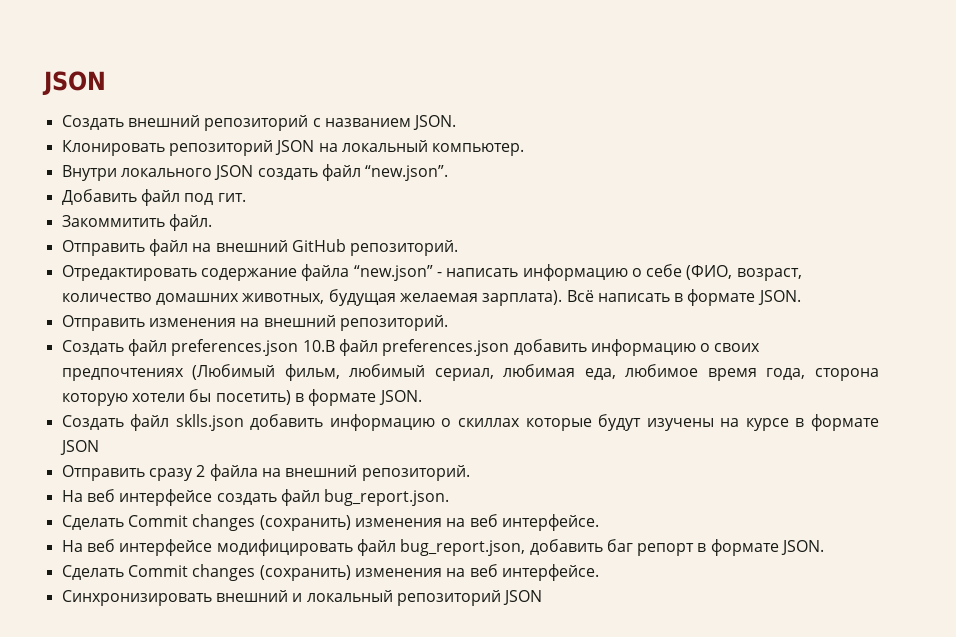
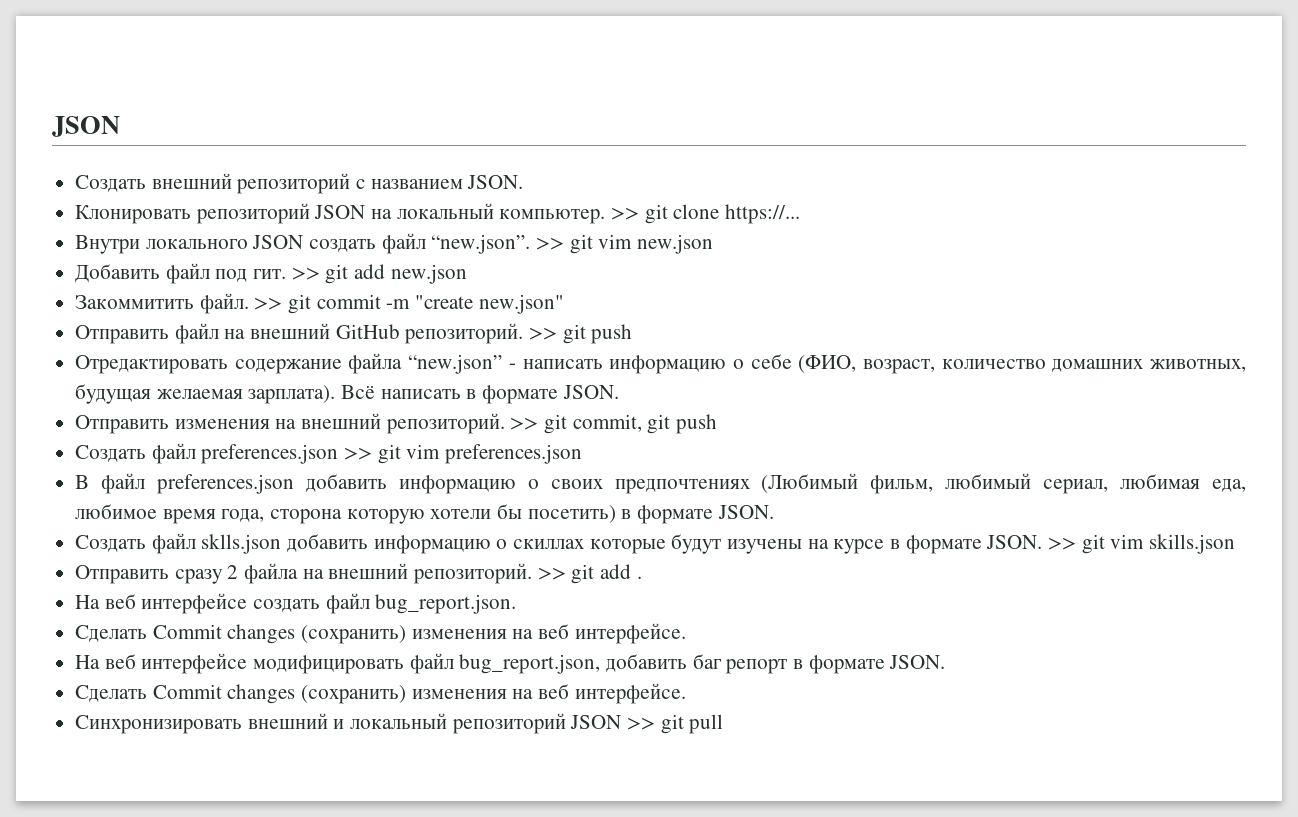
+ >> git clone https://...
- Внутри локального JSON создать файл “new.json”.
+ Внутри локального JSON создать файл “new.json”. >> git vim new.json
- Добавить файл под гит.
- Закоммитить файл.
+ Добавить файл под гит. >> git add new.json
+ Закоммитить файл. >> git commit -m "create new.json"
+ >> git push
- Отправить изменения на внешний репозиторий.
- Создать файл preferences.json 10.В файл preferences.json добавить информацию о своих предпочтениях (Любимый фильм, любимый сериал, любимая еда, любимое время года, сторона которую хотели бы посетить) в формате JSON.
+ Отправить изменения на внешний репозиторий. >> git commit, git push
+ Создать файл preferences.json >> git vim preferences.json
+ В файл preferences.json добавить информацию о своих предпочтениях (Любимый фильм, любимый сериал, любимая еда, любимое время года, сторона которую хотели бы посетить) в формате JSON.
- Создать файл sklls.json добавить информацию о скиллах которые будут изучены на курсе в формате JSON
+ Создать файл sklls.json добавить информацию о скиллах которые будут изучены на курсе в формате JSON. >> git vim skills.json
+ >> git add .
- Синхронизировать внешний и локальный репозиторий JSON
+ Синхронизировать внешний и локальный репозиторий JSON >> git pull

